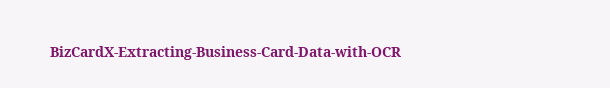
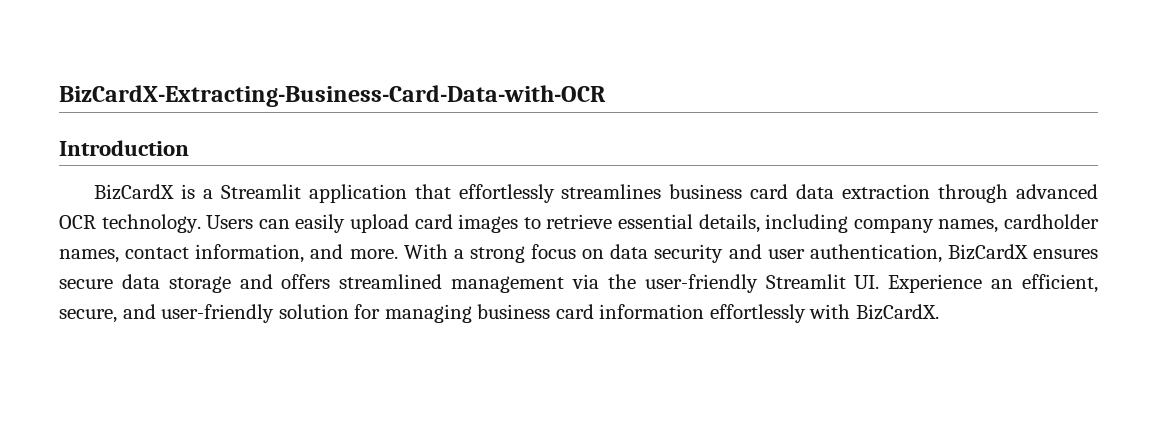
+ Introduction
+ BizCardX is a Streamlit application that effortlessly streamlines business card data extraction through advanced OCR technology. Users can easily upload card images to retrieve essential details, including company names, cardholder names, contact information, and more. With a strong focus on data security and user authentication, BizCardX ensures secure data storage and offers streamlined management via the user-friendly Streamlit UI. Experience an efficient, secure, and user-friendly solution for managing business card information effortlessly with BizCardX.

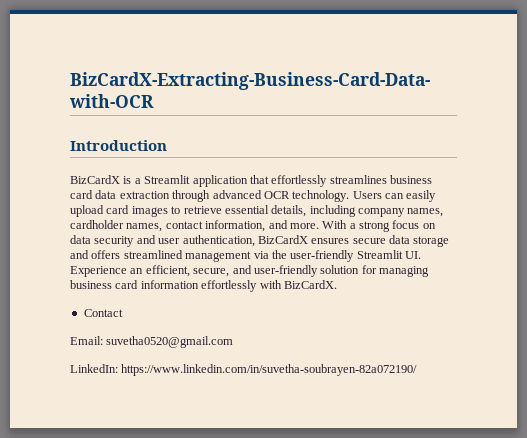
+ Contact
+ Email: suvetha0520@gmail.com
+ LinkedIn: https://www.linkedin.com/in/suvetha-soubrayen-82a072190/

